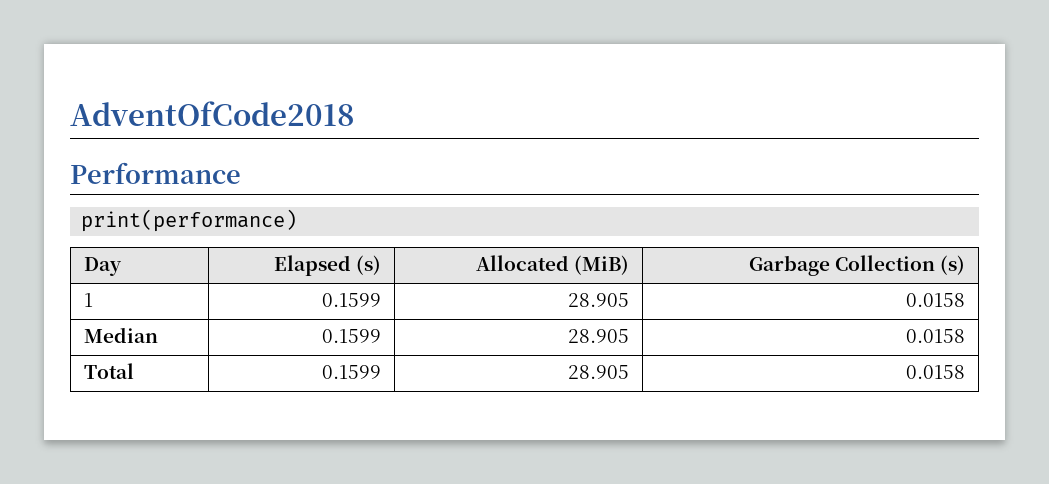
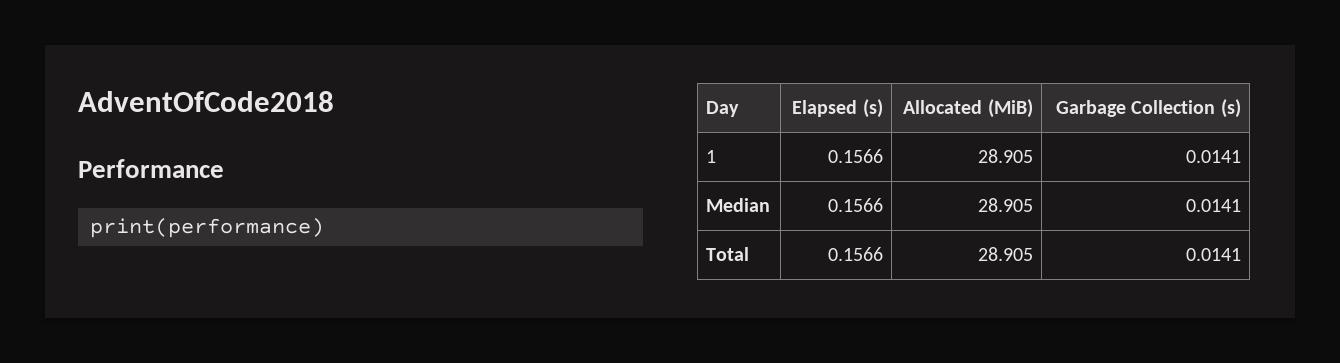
- 1 | 0.1599 | 28.905 | 0.0158
+ 1 | 0.1566 | 28.905 | 0.0141
- Median | 0.1599 | 28.905 | 0.0158
+ Median | 0.1566 | 28.905 | 0.0141
- Total | 0.1599 | 28.905 | 0.0158
+ Total | 0.1566 | 28.905 | 0.0141

